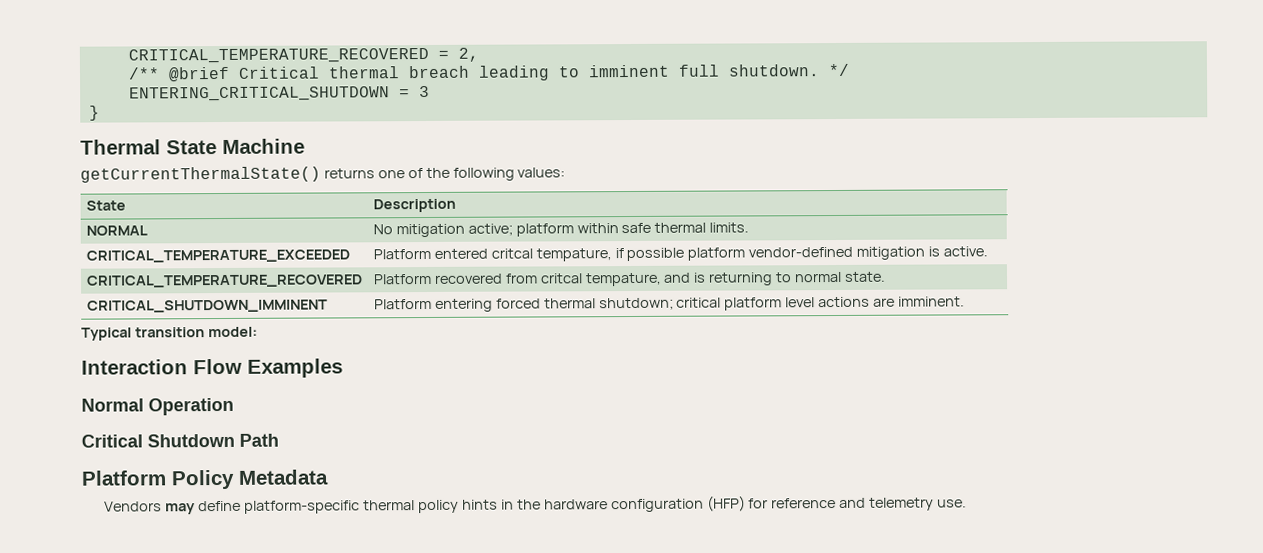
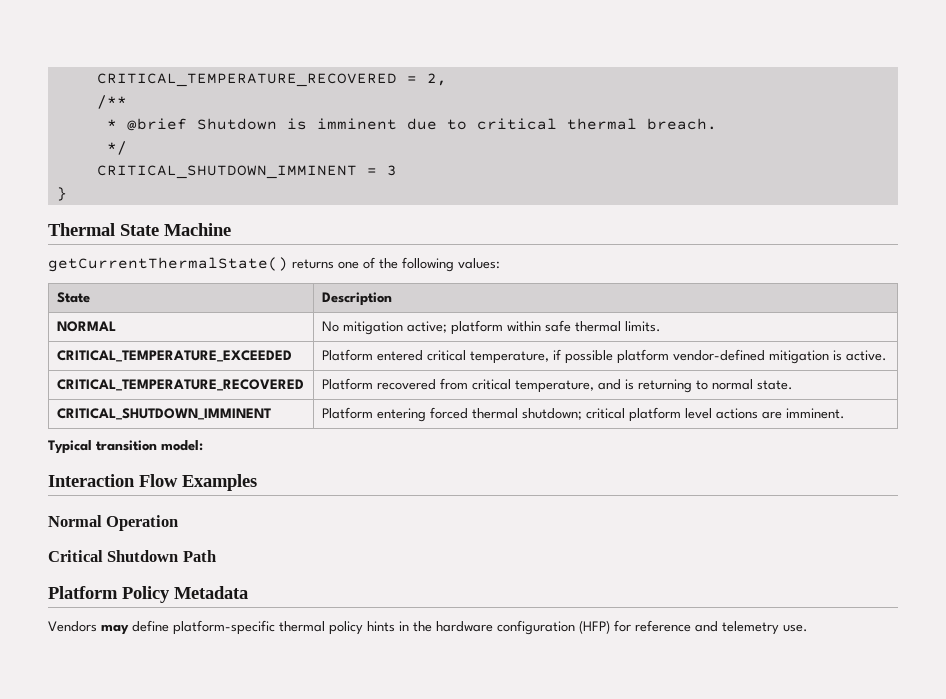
- /** @brief Critical thermal breach leading to imminent full shutdown. */
+ /**
+ * @brief Shutdown is imminent due to critical thermal breach.
+ */
- ENTERING_CRITICAL_SHUTDOWN = 3
+ CRITICAL_SHUTDOWN_IMMINENT = 3
- CRITICAL_TEMPERATURE_EXCEEDED | Platform entered critcal tempature, if possible platform vendor-defined mitigation is active.
+ CRITICAL_TEMPERATURE_EXCEEDED | Platform entered critical temperature, if possible platform vendor-defined mitigation is active.
- CRITICAL_TEMPERATURE_RECOVERED | Platform recovered from critcal tempature, and is returning to normal state.
+ CRITICAL_TEMPERATURE_RECOVERED | Platform recovered from critical temperature, and is returning to normal state.

